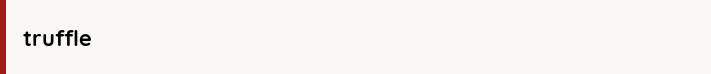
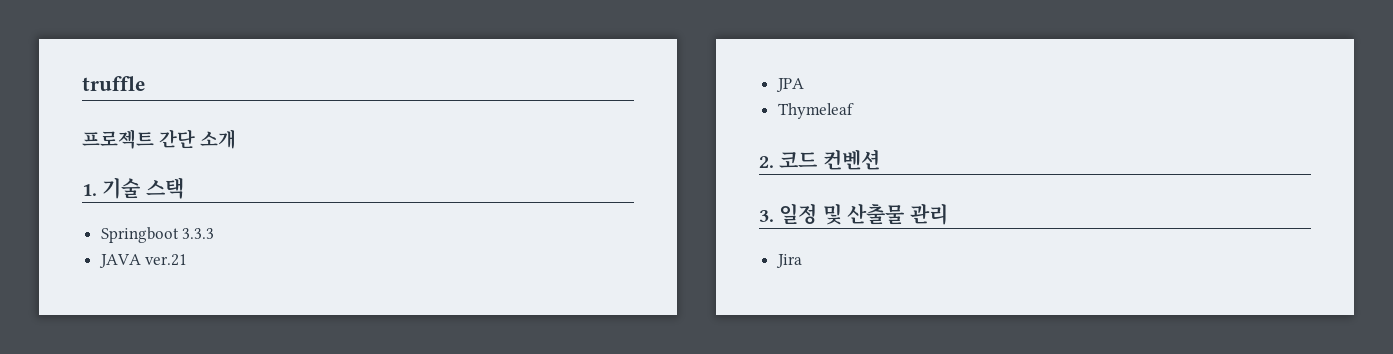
+ 프로젝트 간단 소개
+ 1. 기술 스택
+ Springboot 3.3.3
+ JAVA ver.21
+ JPA
+ Thymeleaf
+ 2. 코드 컨벤션
+ 3. 일정 및 산출물 관리
+ Jira

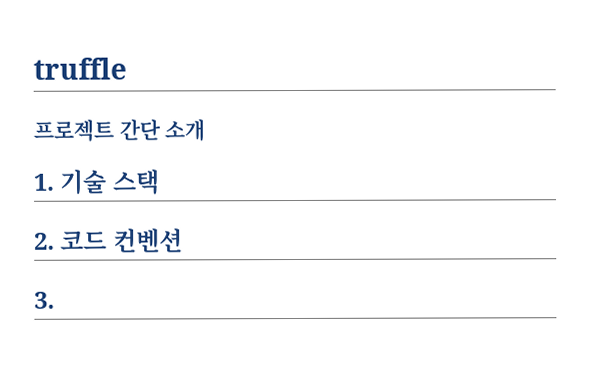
- Springboot 3.3.3
- JAVA ver.21
- JPA
- Thymeleaf
- 3. 일정 및 산출물 관리
- Jira
+ 3.

